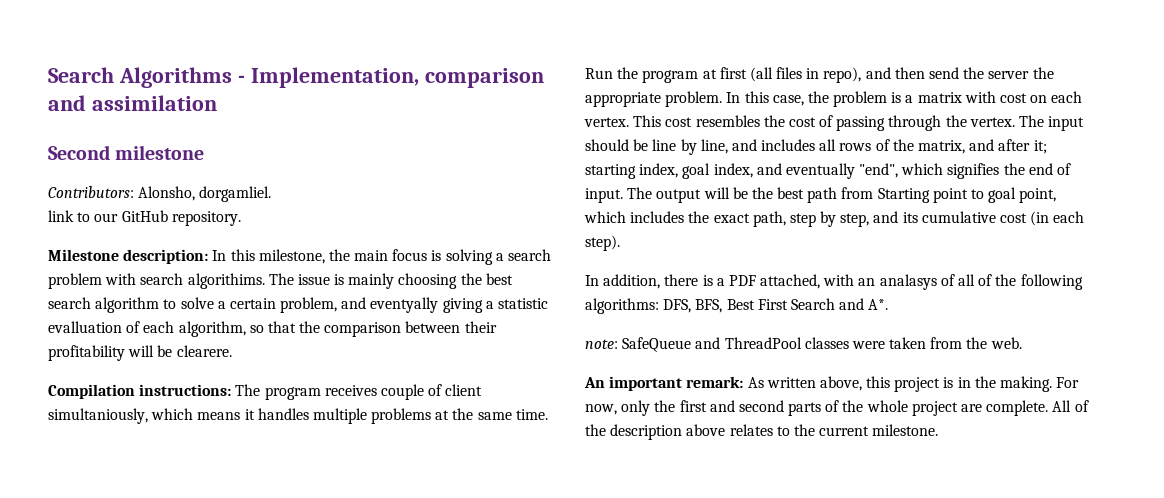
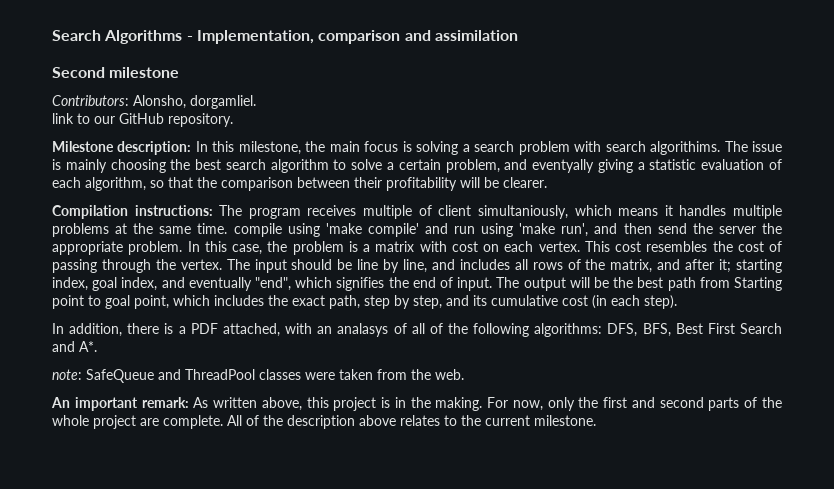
- The issue is mainly choosing the best search algorithm to solve a certain problem, and eventyally giving a statistic evalluation of each algorithm, so that the comparison between their profitability will be clearere.
+ The issue is mainly choosing the best search algorithm to solve a certain problem, and eventyally giving a statistic evaluation of each algorithm, so that the comparison between their profitability will be clearer.
- Compilation instructions: The program receives couple of client simultaniously, which means it handles multiple problems at the same time. Run the program at first (all files in repo), and then send the server the appropriate problem.
+ Compilation instructions: The program receives multiple of client simultaniously, which means it handles multiple problems at the same time. compile using 'make compile' and run using 'make run', and then send the server the appropriate problem.

